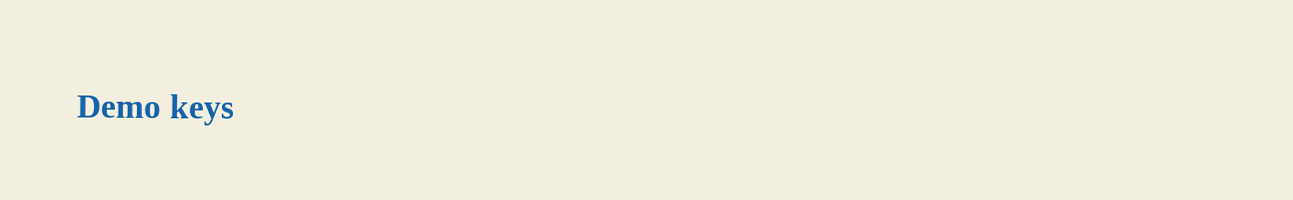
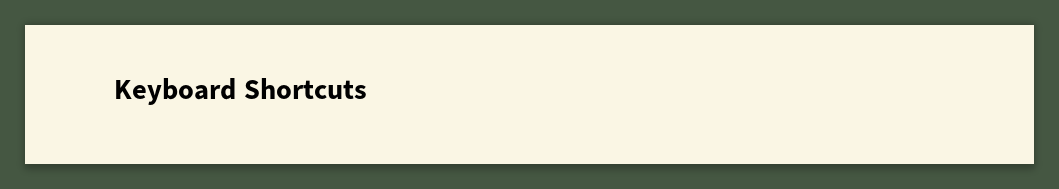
- Demo keys
+ Keyboard Shortcuts

